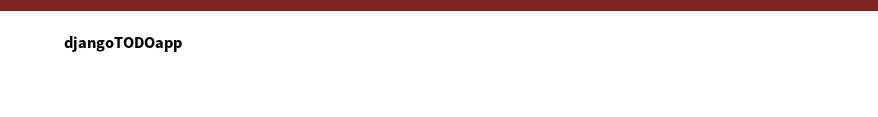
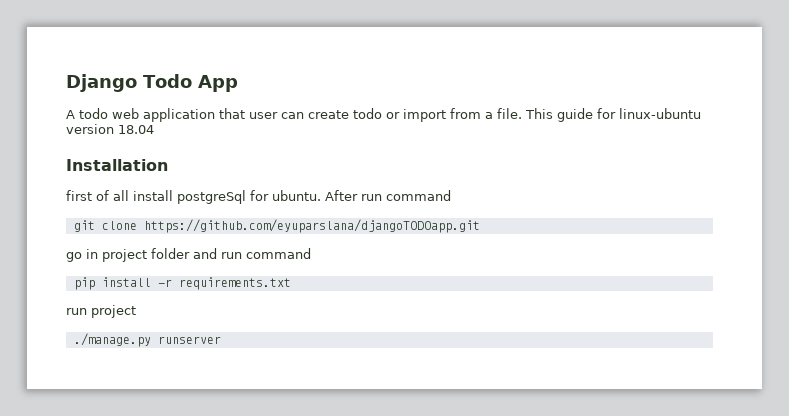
- djangoTODOapp
+ Django Todo App
+ A todo web application that user can create todo or import from a file. This guide for linux-ubuntu version 18.04
+ Installation
+ first of all install postgreSql for ubuntu. After run command
+ git clone https://github.com/eyuparslana/djangoTODOapp.git
+ go in project folder and run command
+ pip install -r requirements.txt
+ run project
+ ./manage.py runserver

